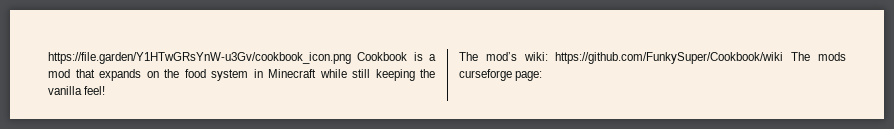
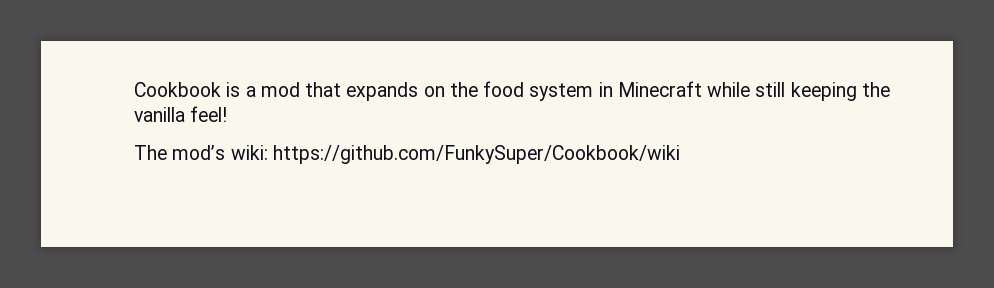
- https://file.garden/Y1HTwGRsYnW-u3Gv/cookbook_icon.png Cookbook is a mod that expands on the food system in Minecraft while still keeping the vanilla feel!
+ Cookbook is a mod that expands on the food system in Minecraft while still keeping the vanilla feel!
- The mod’s wiki: https://github.com/FunkySuper/Cookbook/wiki The mods curseforge page:
+ The mod’s wiki: https://github.com/FunkySuper/Cookbook/wiki

